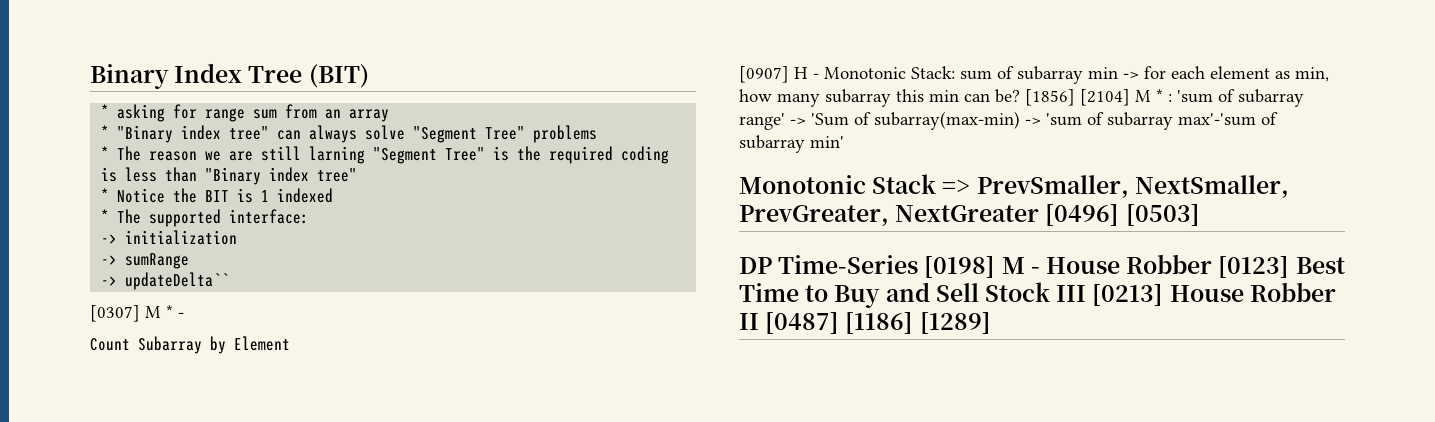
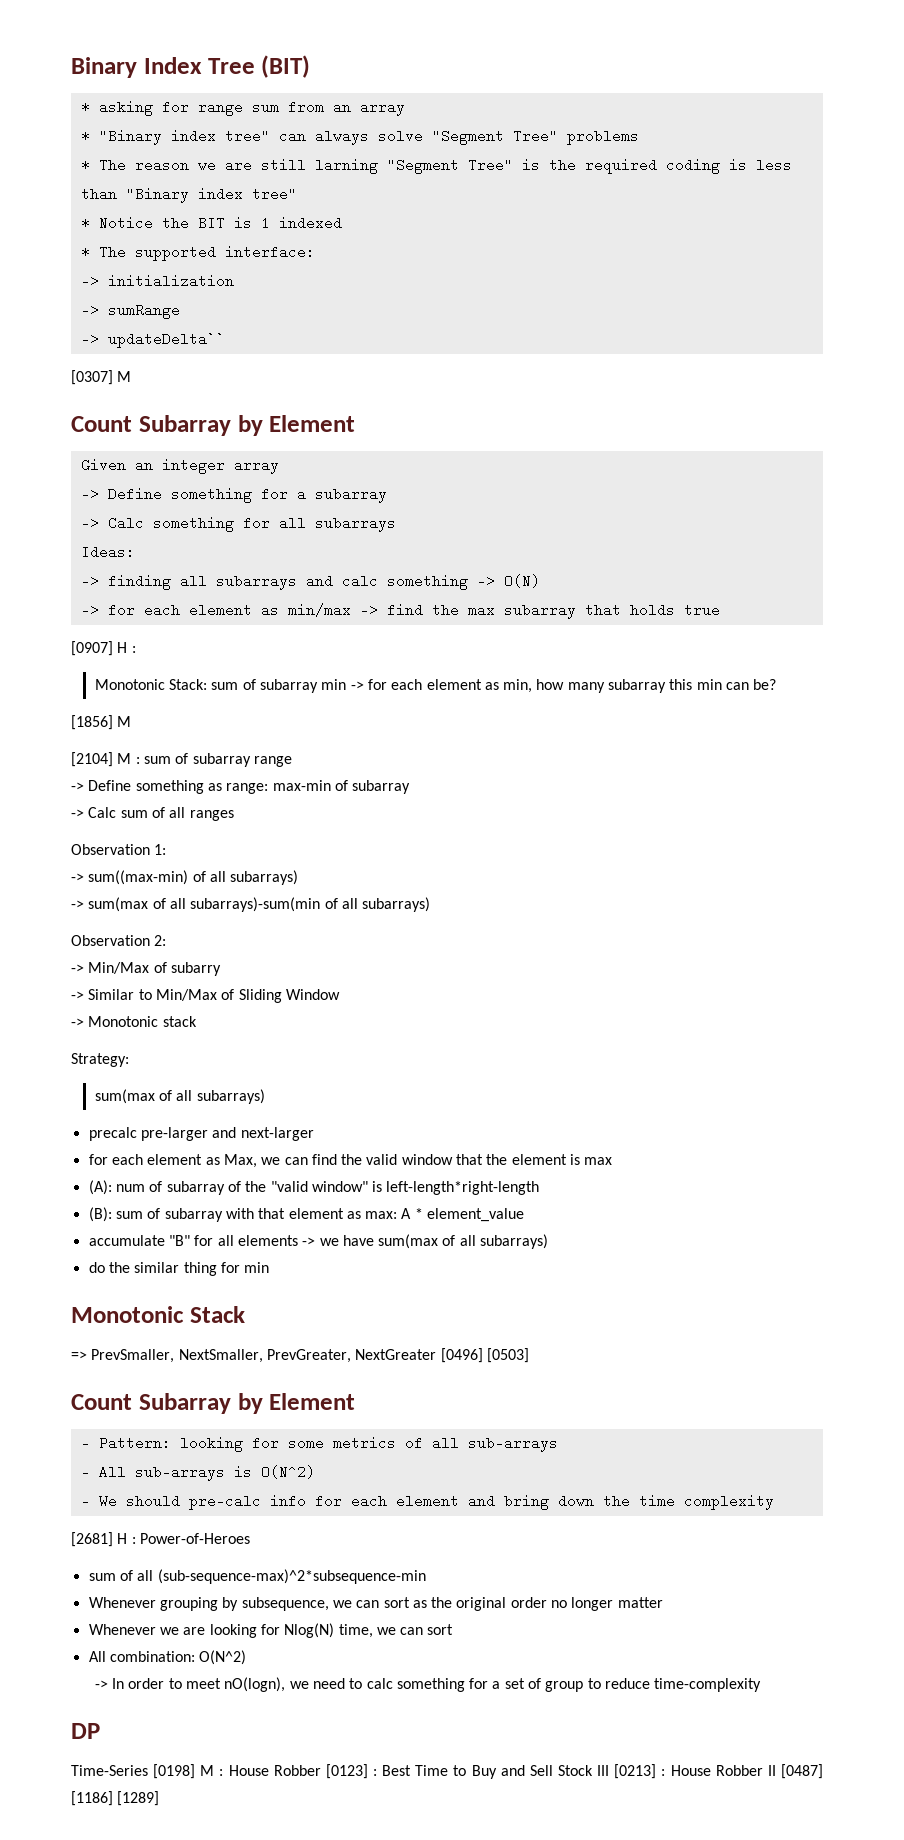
- [0307] M * -
+ [0307] M
  Count Subarray by Element
+ Given an integer array
+ -> Define something for a subarray
+ -> Calc something for all subarrays
+ Ideas:
+ -> finding all subarrays and calc something -> O(N)
+ -> for each element as min/max -> find the max subarray that holds true
- [0907] H - Monotonic Stack: sum of subarray min -> for each element as min, how many subarray this min can be? [1856] [2104] M * : 'sum of subarray range' -> 'Sum of subarray(max-min) -> 'sum of subarray max'-'sum of subarray min'
+ [0907] H :
+ Monotonic Stack: sum of subarray min -> for each element as min, how many subarray this min can be?
+ [1856] M
+ [2104] M : sum of subarray range
+ -> Define something as range: max-min of subarray
+ -> Calc sum of all ranges
+ Observation 1:
+ -> sum((max-min) of all subarrays)
+ -> sum(max of all subarrays)-sum(min of all subarrays)
+ Observation 2:
+ -> Min/Max of subarry
+ -> Similar to Min/Max of Sliding Window
+ -> Monotonic stack
+ Strategy:
+ sum(max of all subarrays)
+ precalc pre-larger and next-larger
+ for each element as Max, we can find the valid window that the element is max
+ (A): num of subarray of the "valid window" is left-length*right-length
+ (B): sum of subarray with that element as max: A * element_value
+ accumulate "B" for all elements -> we have sum(max of all subarrays)
+ do the similar thing for min
- Monotonic Stack => PrevSmaller, NextSmaller, PrevGreater, NextGreater [0496] [0503]
+ Monotonic Stack
+ => PrevSmaller, NextSmaller, PrevGreater, NextGreater [0496] [0503]
+ Count Subarray by Element
+ - Pattern: looking for some metrics of all sub-arrays
+ - All sub-arrays is O(N^2)
+ - We should pre-calc info for each element and bring down the time complexity
+ [2681] H : Power-of-Heroes
+ sum of all (sub-sequence-max)^2*subsequence-min
+ Whenever grouping by subsequence, we can sort as the original order no longer matter
+ Whenever we are looking for Nlog(N) time, we can sort
+ All combination: O(N^2)
+ -> In order to meet nO(logn), we need to calc something for a set of group to reduce time-complexity
- DP Time-Series [0198] M - House Robber [0123] Best Time to Buy and Sell Stock III [0213] House Robber II [0487] [1186] [1289]
+ DP
+ Time-Series [0198] M : House Robber [0123] : Best Time to Buy and Sell Stock III [0213] : House Robber II [0487] [1186] [1289]

